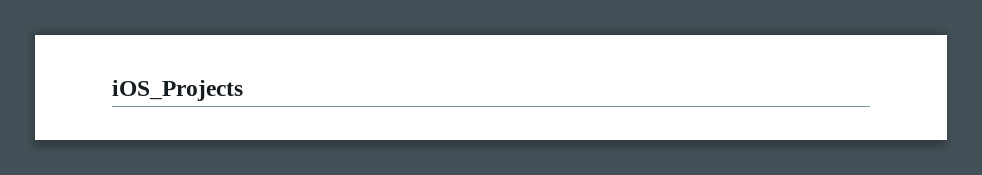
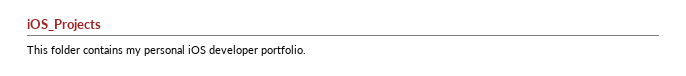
+ This folder contains my personal iOS developer portfolio.

